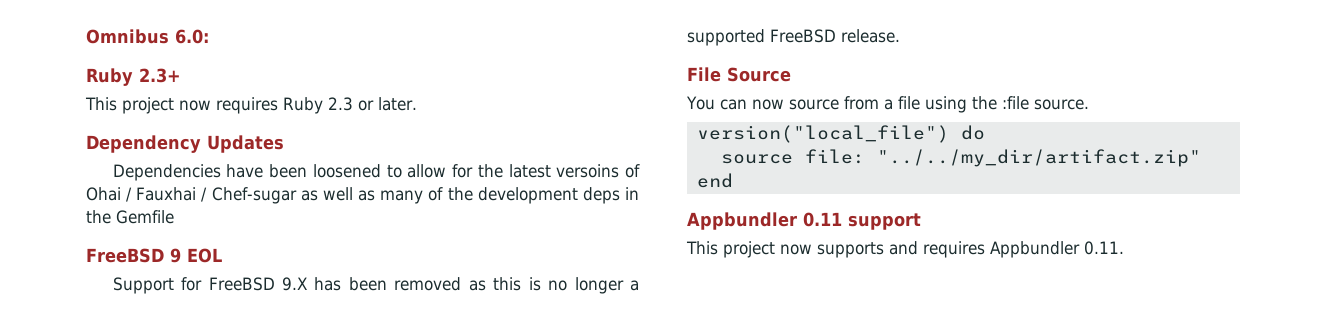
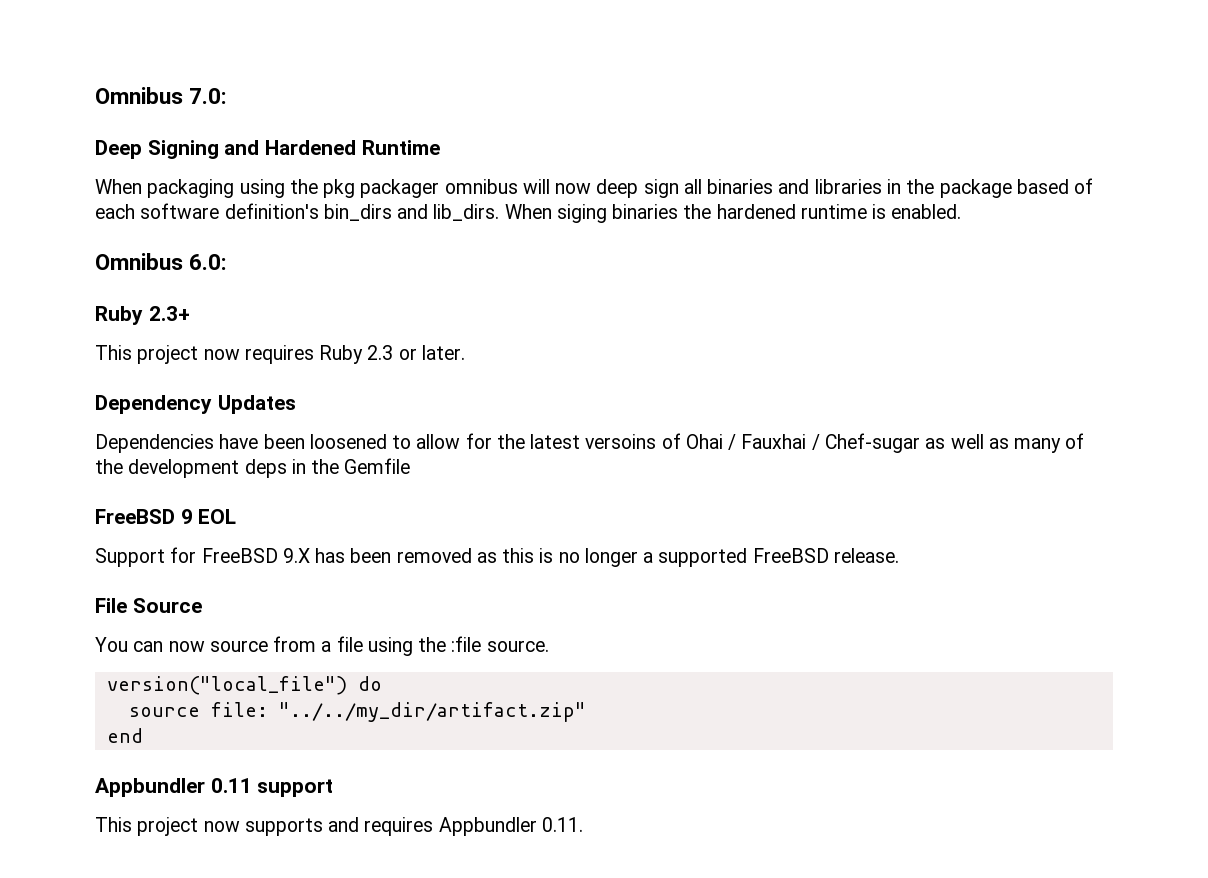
+ Omnibus 7.0:
+ Deep Signing and Hardened Runtime
+ When packaging using the pkg packager omnibus will now deep sign all binaries and libraries in the package based of each software definition's bin_dirs and lib_dirs. When siging binaries the hardened runtime is enabled.

